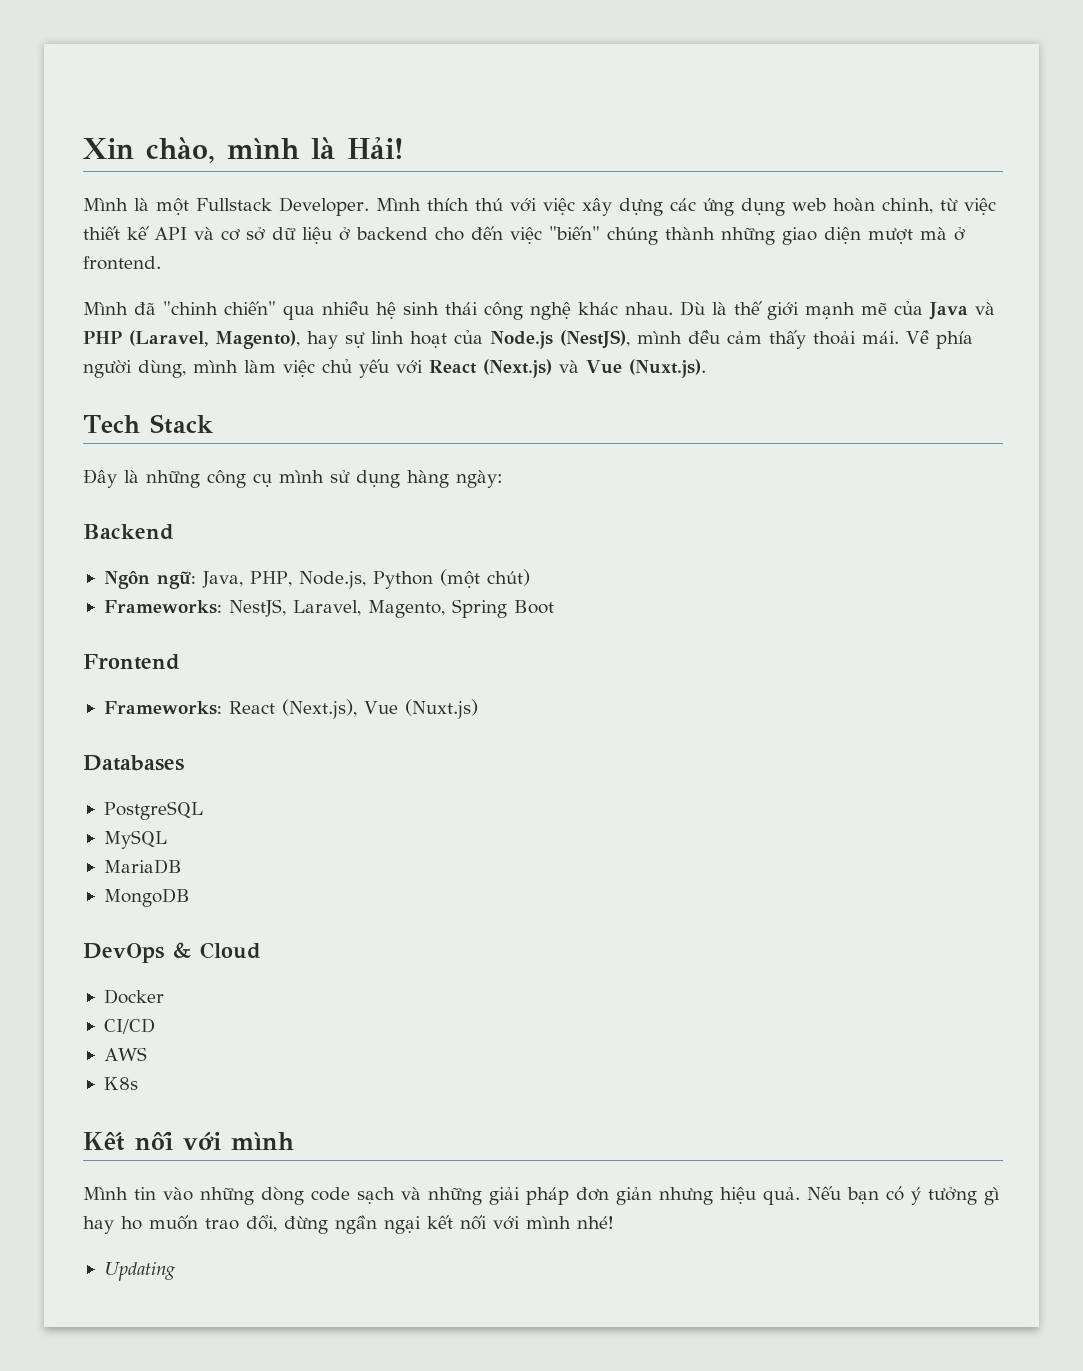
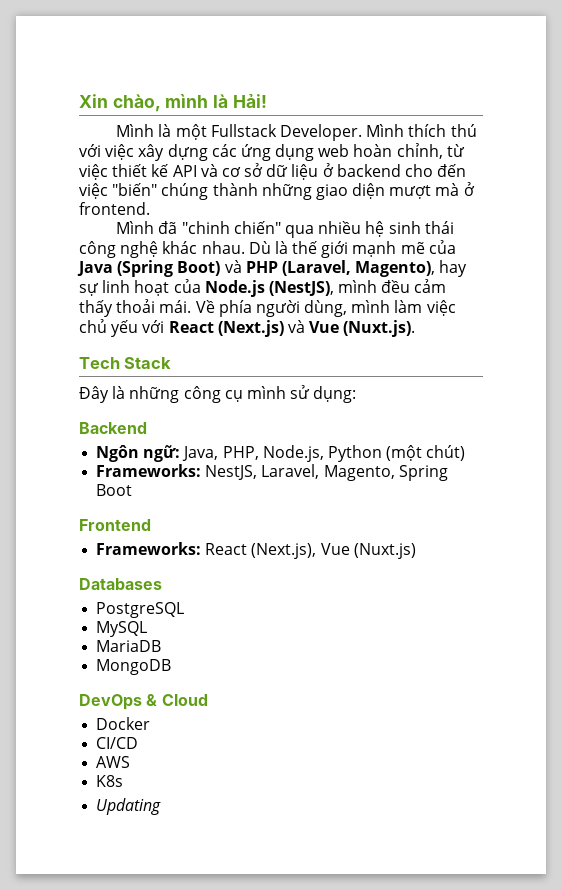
- Dù là thế giới mạnh mẽ của Java và PHP (Laravel, Magento), hay sự linh hoạt của Node.js (NestJS), mình đều cảm thấy thoải mái.
+ Dù là thế giới mạnh mẽ của Java (Spring Boot) và PHP (Laravel, Magento), hay sự linh hoạt của Node.js (NestJS), mình đều cảm thấy thoải mái.
- Đây là những công cụ mình sử dụng hàng ngày:
+ Đây là những công cụ mình sử dụng:
- Kết nối với mình
- Mình tin vào những dòng code sạch và những giải pháp đơn giản nhưng hiệu quả. Nếu bạn có ý tưởng gì hay ho muốn trao đổi, đừng ngần ngại kết nối với mình nhé!

